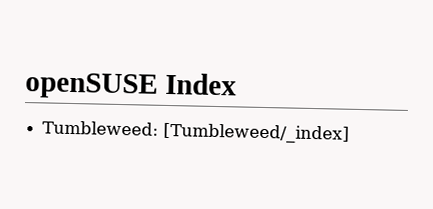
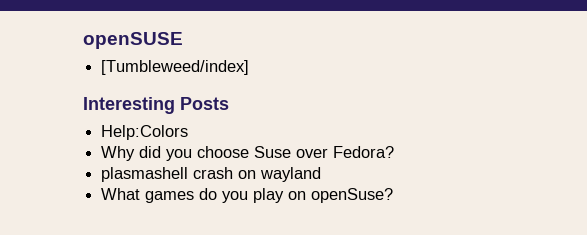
- openSUSE Index
- Tumbleweed: [Tumbleweed/_index]
+ openSUSE
+ [Tumbleweed/index]
+ Interesting Posts
+ Help:Colors
+ Why did you choose Suse over Fedora?
+ plasmashell crash on wayland
+ What games do you play on openSuse?

